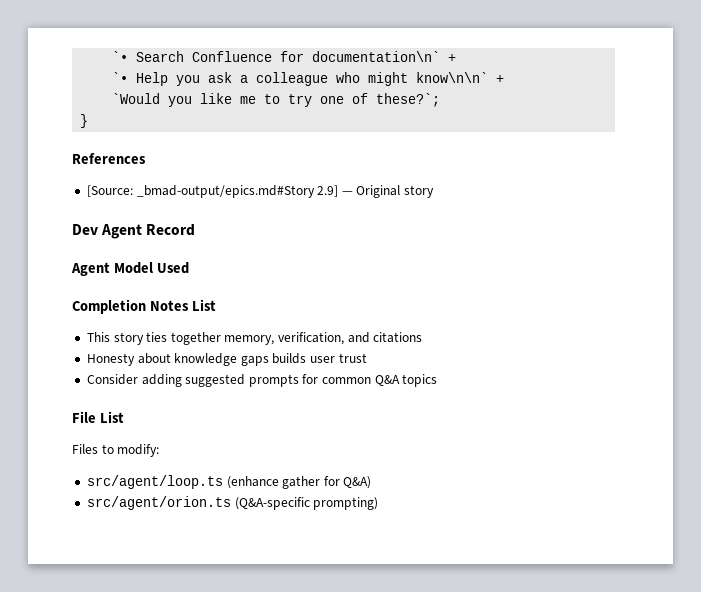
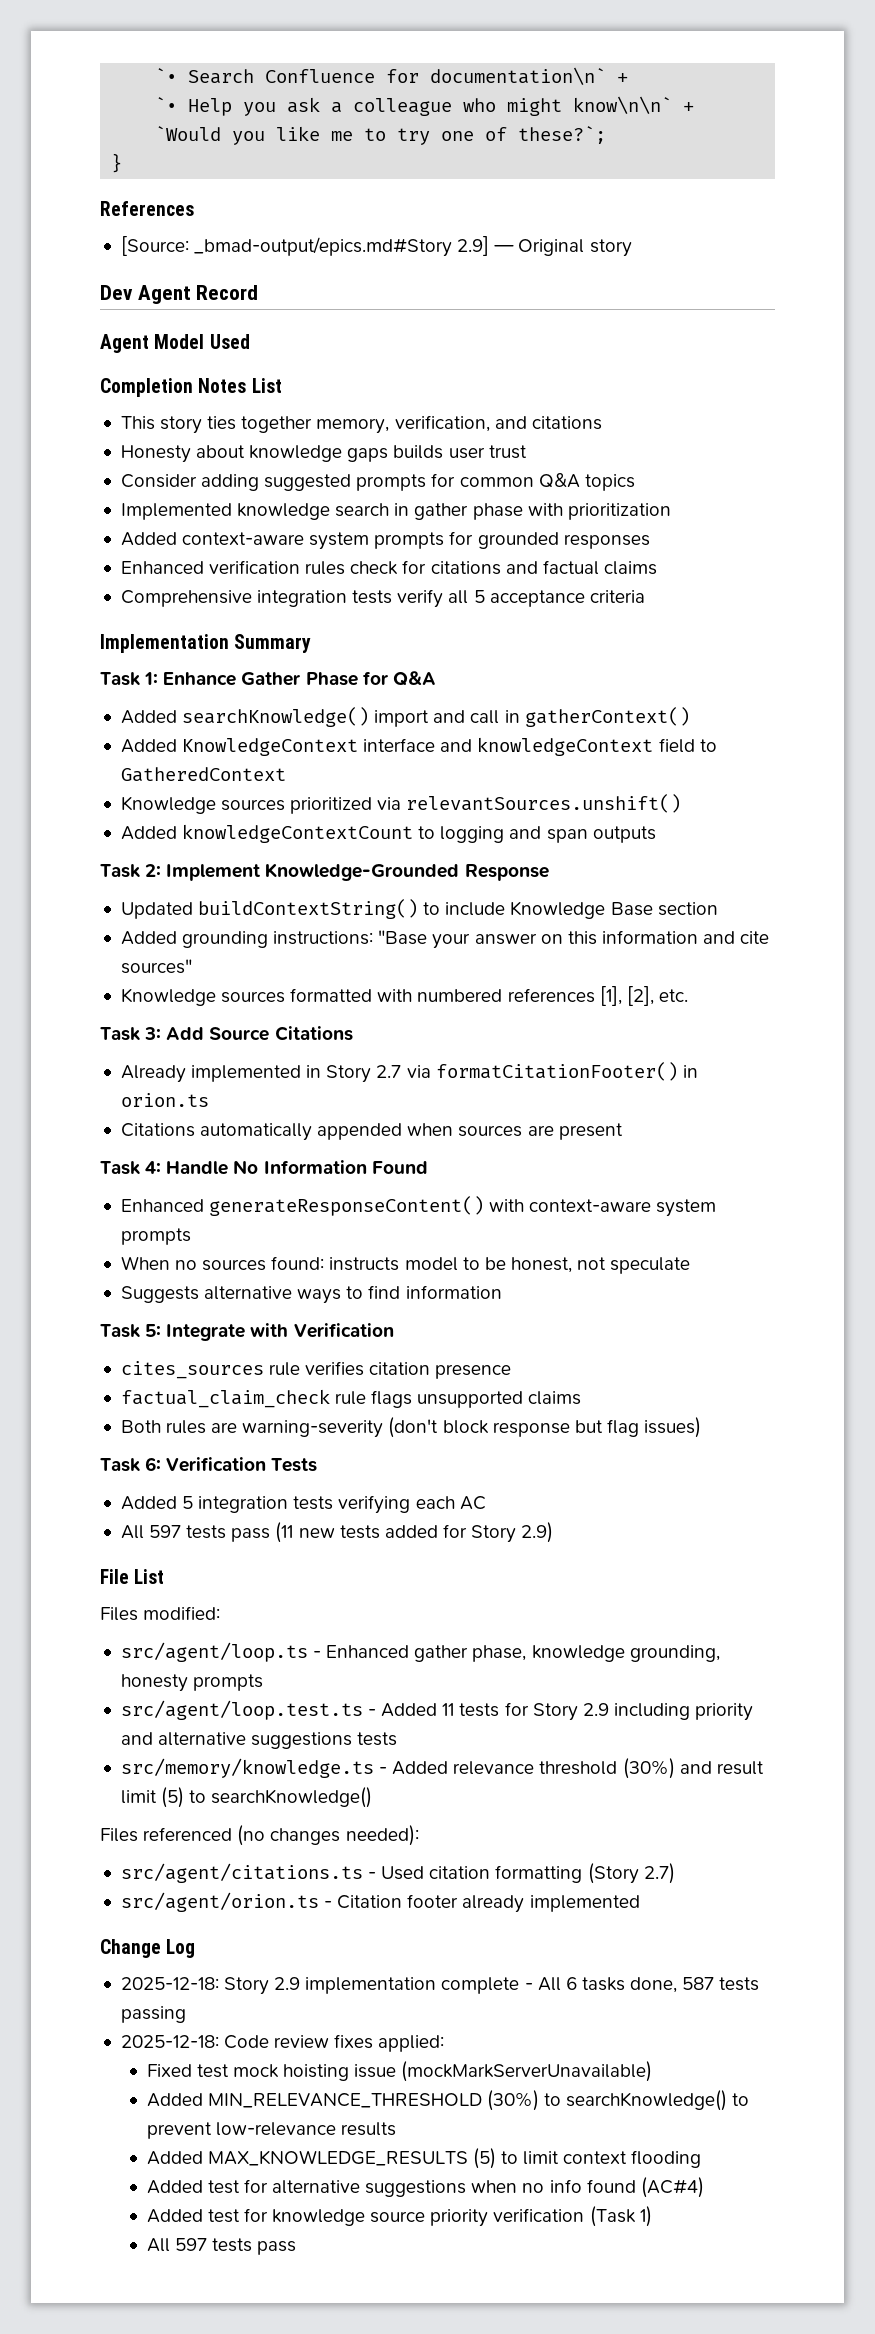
+ Implemented knowledge search in gather phase with prioritization
+ Added context-aware system prompts for grounded responses
+ Enhanced verification rules check for citations and factual claims
+ Comprehensive integration tests verify all 5 acceptance criteria
+ Implementation Summary
+ Task 1: Enhance Gather Phase for Q&A
+ Added searchKnowledge() import and call in gatherContext()
+ Added KnowledgeContext interface and knowledgeContext field to GatheredContext
+ Knowledge sources prioritized via relevantSources.unshift()
+ Added knowledgeContextCount to logging and span outputs
+ Task 2: Implement Knowledge-Grounded Response
+ Updated buildContextString() to include Knowledge Base section
+ Added grounding instructions: "Base your answer on this information and cite sources"
+ Knowledge sources formatted with numbered references [1], [2], etc.
+ Task 3: Add Source Citations
+ Already implemented in Story 2.7 via formatCitationFooter() in orion.ts
+ Citations automatically appended when sources are present
+ Task 4: Handle No Information Found
+ Enhanced generateResponseContent() with context-aware system prompts
+ When no sources found: instructs model to be honest, not speculate
+ Suggests alternative ways to find information
+ Task 5: Integrate with Verification
+ cites_sources rule verifies citation presence
+ factual_claim_check rule flags unsupported claims
+ Both rules are warning-severity (don't block response but flag issues)
+ Task 6: Verification Tests
+ Added 5 integration tests verifying each AC
+ All 597 tests pass (11 new tests added for Story 2.9)
- Files to modify:
+ Files modified:
- src/agent/loop.ts (enhance gather for Q&A)
- src/agent/orion.ts (Q&A-specific prompting)
+ src/agent/loop.ts - Enhanced gather phase, knowledge grounding, honesty prompts
+ src/agent/loop.test.ts - Added 11 tests for Story 2.9 including priority and alternative suggestions tests
+ src/memory/knowledge.ts - Added relevance threshold (30%) and result limit (5) to searchKnowledge()
+ Files referenced (no changes needed):
+ src/agent/citations.ts - Used citation formatting (Story 2.7)
+ src/agent/orion.ts - Citation footer already implemented
+ Change Log
+ 2025-12-18: Story 2.9 implementation complete - All 6 tasks done, 587 tests passing
+ 2025-12-18: Code review fixes applied:
+ Fixed test mock hoisting issue (mockMarkServerUnavailable)
+ Added MIN_RELEVANCE_THRESHOLD (30%) to searchKnowledge() to prevent low-relevance results
+ Added MAX_KNOWLEDGE_RESULTS (5) to limit context flooding
+ Added test for alternative suggestions when no info found (AC#4)
+ Added test for knowledge source priority verification (Task 1)
+ All 597 tests pass

